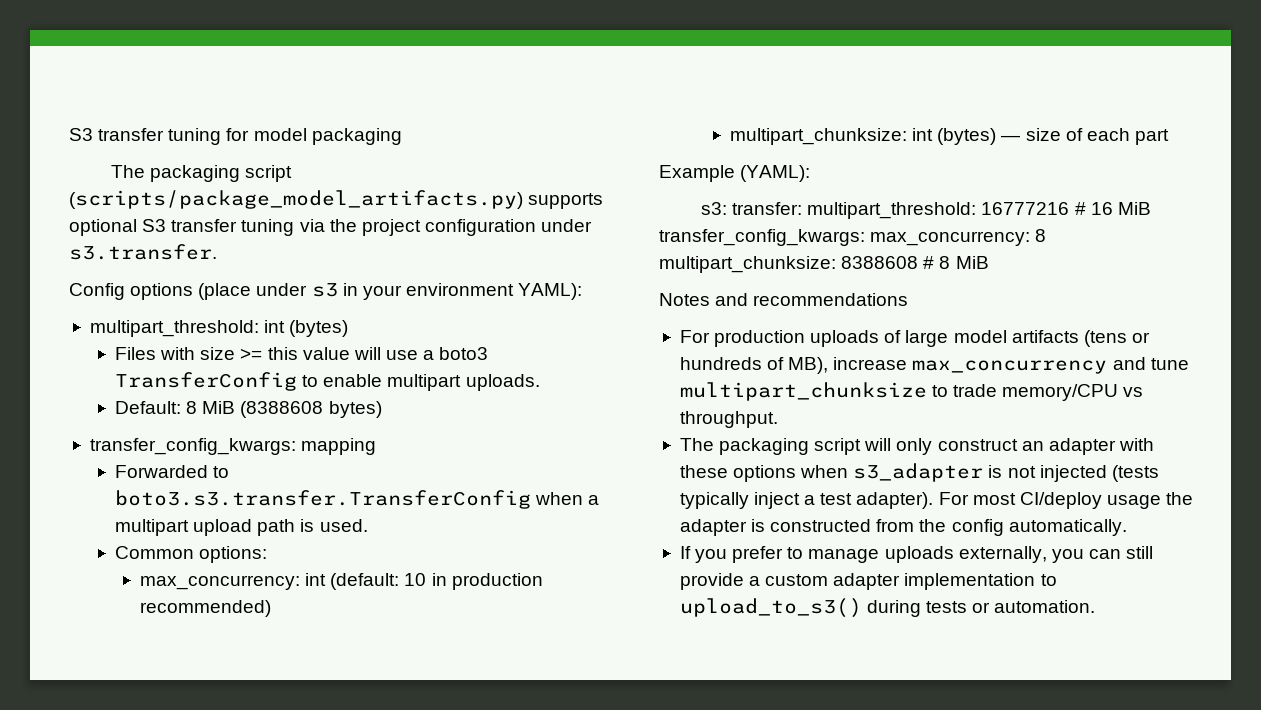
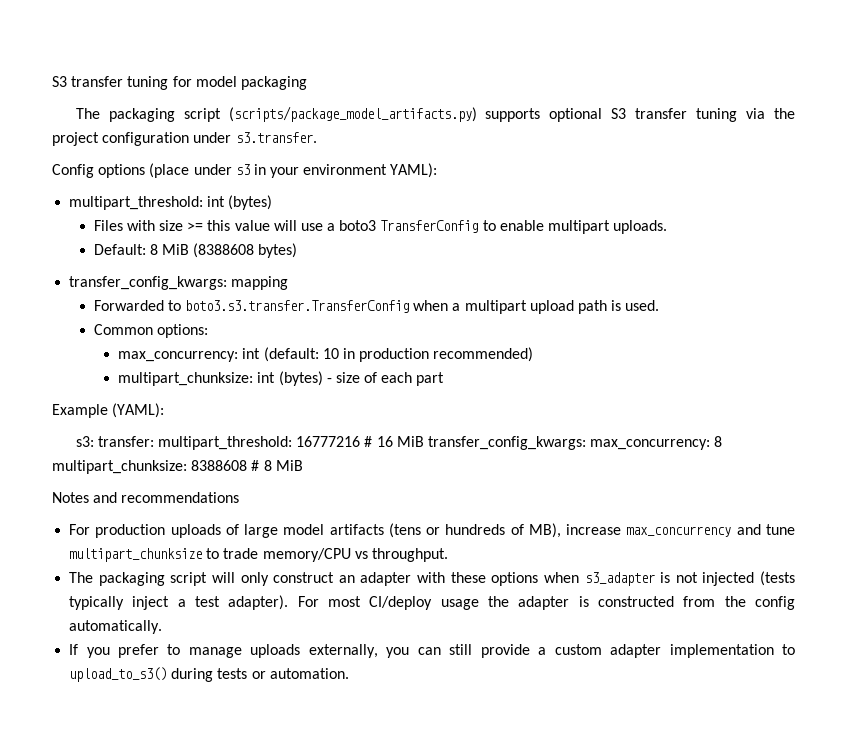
- multipart_chunksize: int (bytes) — size of each part
+ multipart_chunksize: int (bytes) - size of each part

